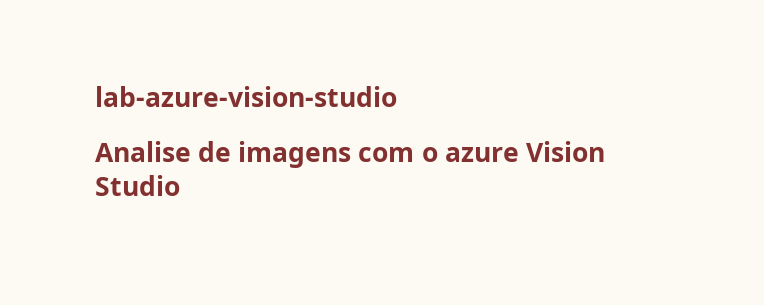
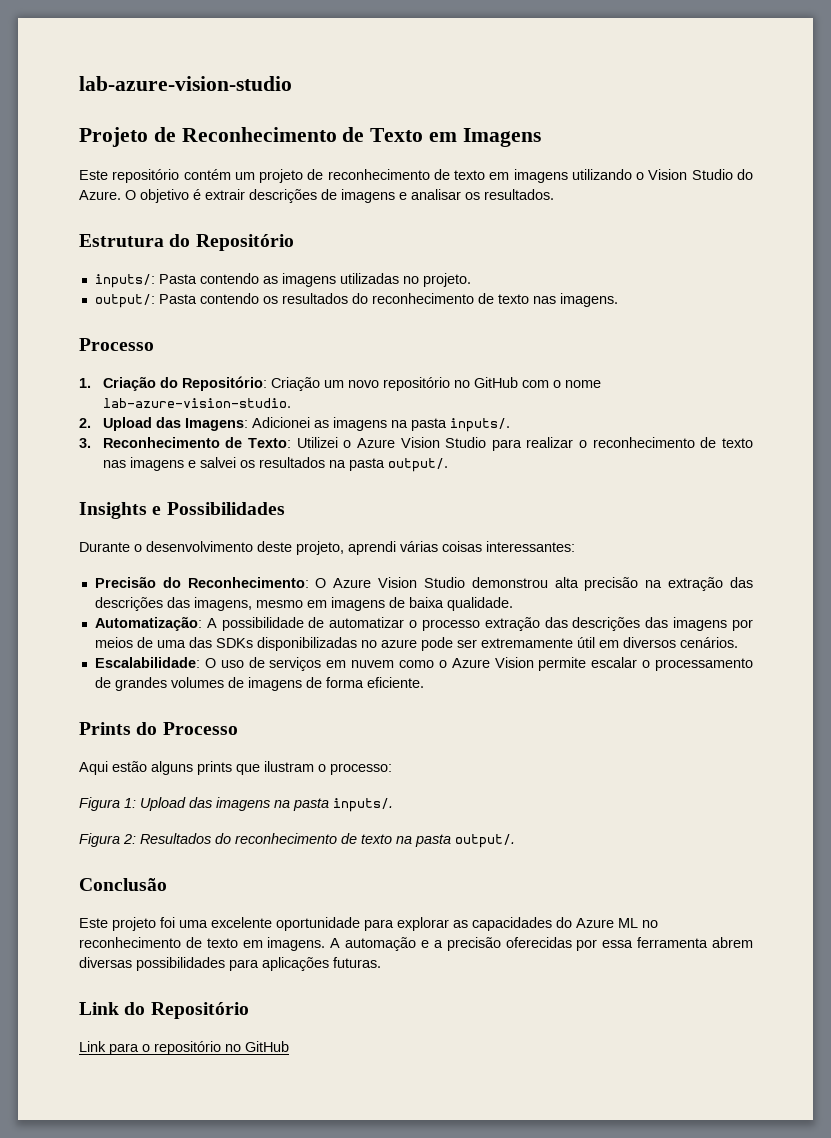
- Analise de imagens com o azure Vision Studio
+ Projeto de Reconhecimento de Texto em Imagens
+ Este repositório contém um projeto de reconhecimento de texto em imagens utilizando o Vision Studio do Azure. O objetivo é extrair descrições de imagens e analisar os resultados.
+ Estrutura do Repositório
+ inputs/: Pasta contendo as imagens utilizadas no projeto.
+ output/: Pasta contendo os resultados do reconhecimento de texto nas imagens.
+ Processo
+ 1. Criação do Repositório: Criação um novo repositório no GitHub com o nome lab-azure-vision-studio.
+ 2. Upload das Imagens: Adicionei as imagens na pasta inputs/.
+ 3. Reconhecimento de Texto: Utilizei o Azure Vision Studio para realizar o reconhecimento de texto nas imagens e salvei os resultados na pasta output/.
+ Insights e Possibilidades
+ Durante o desenvolvimento deste projeto, aprendi várias coisas interessantes:
+ Precisão do Reconhecimento: O Azure Vision Studio demonstrou alta precisão na extração das descrições das imagens, mesmo em imagens de baixa qualidade.
+ Automatização: A possibilidade de automatizar o processo extração das descrições das imagens por meios de uma das SDKs disponibilizadas no azure pode ser extremamente útil em diversos cenários.
+ Escalabilidade: O uso de serviços em nuvem como o Azure Vision permite escalar o processamento de grandes volumes de imagens de forma eficiente.
+ Prints do Processo
+ Aqui estão alguns prints que ilustram o processo:
+ Figura 1: Upload das imagens na pasta inputs/.
+ Figura 2: Resultados do reconhecimento de texto na pasta output/.
+ Conclusão
+ Este projeto foi uma excelente oportunidade para explorar as capacidades do Azure ML no reconhecimento de texto em imagens. A automação e a precisão oferecidas por essa ferramenta abrem diversas possibilidades para aplicações futuras.
+ Link do Repositório
+ Link para o repositório no GitHub

